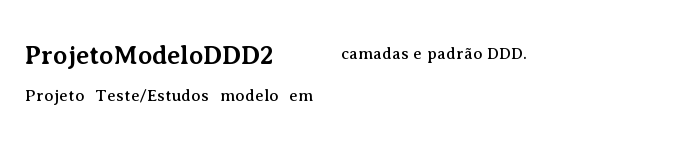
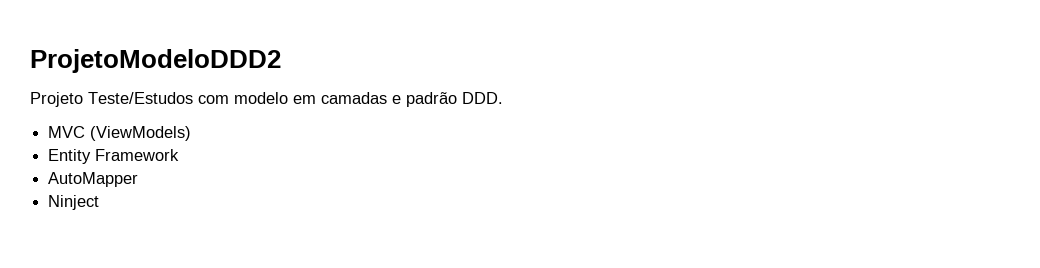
- Projeto Teste/Estudos modelo em camadas e padrão DDD.
+ Projeto Teste/Estudos com modelo em camadas e padrão DDD.
+ MVC (ViewModels)
+ Entity Framework
+ AutoMapper
+ Ninject

